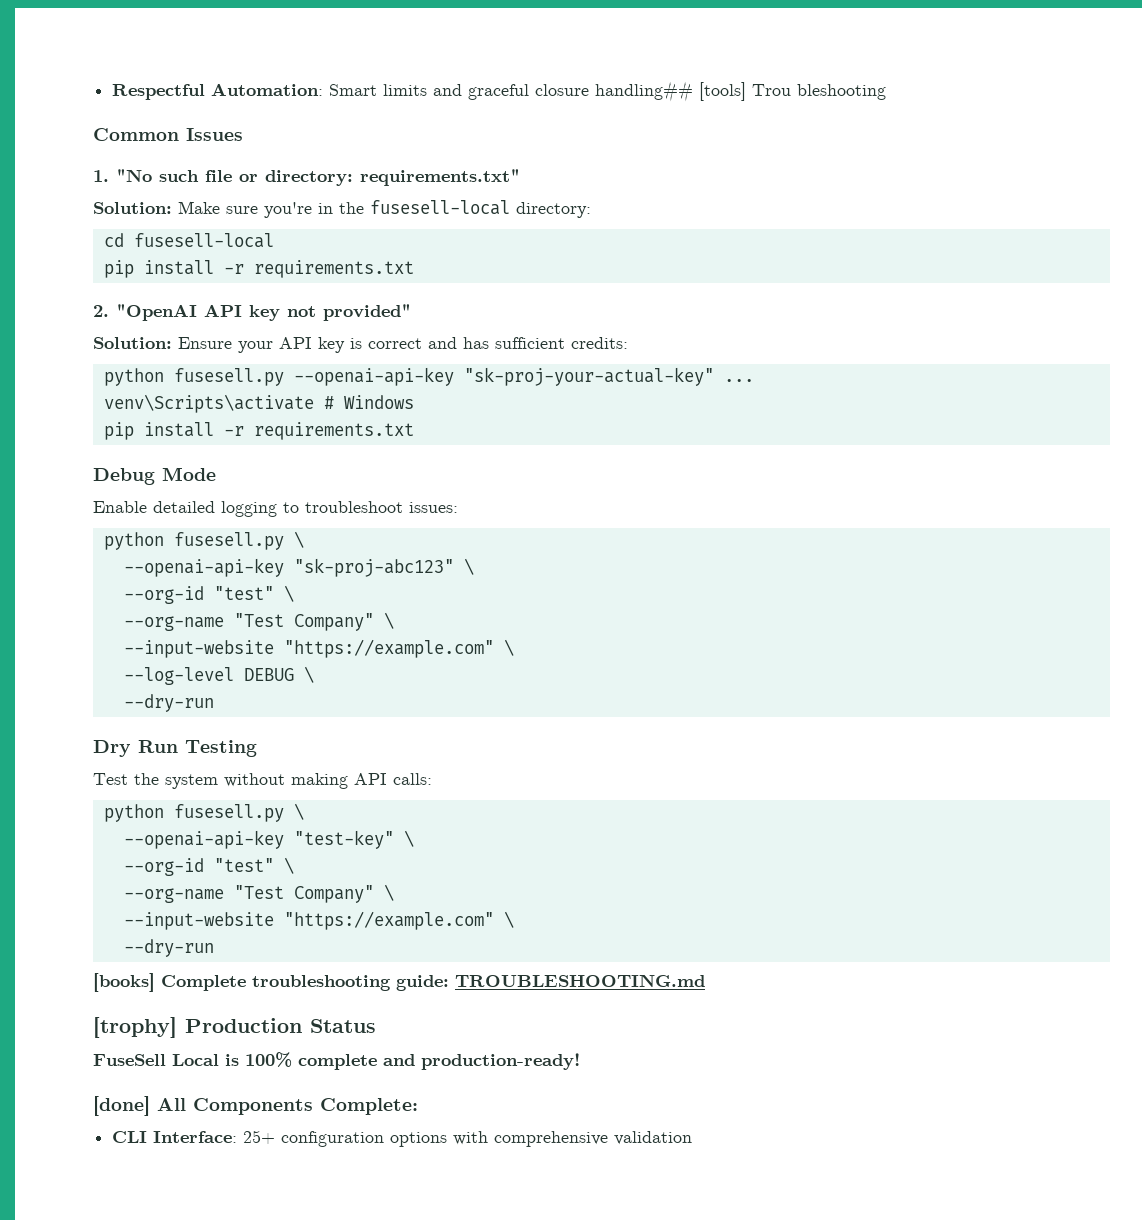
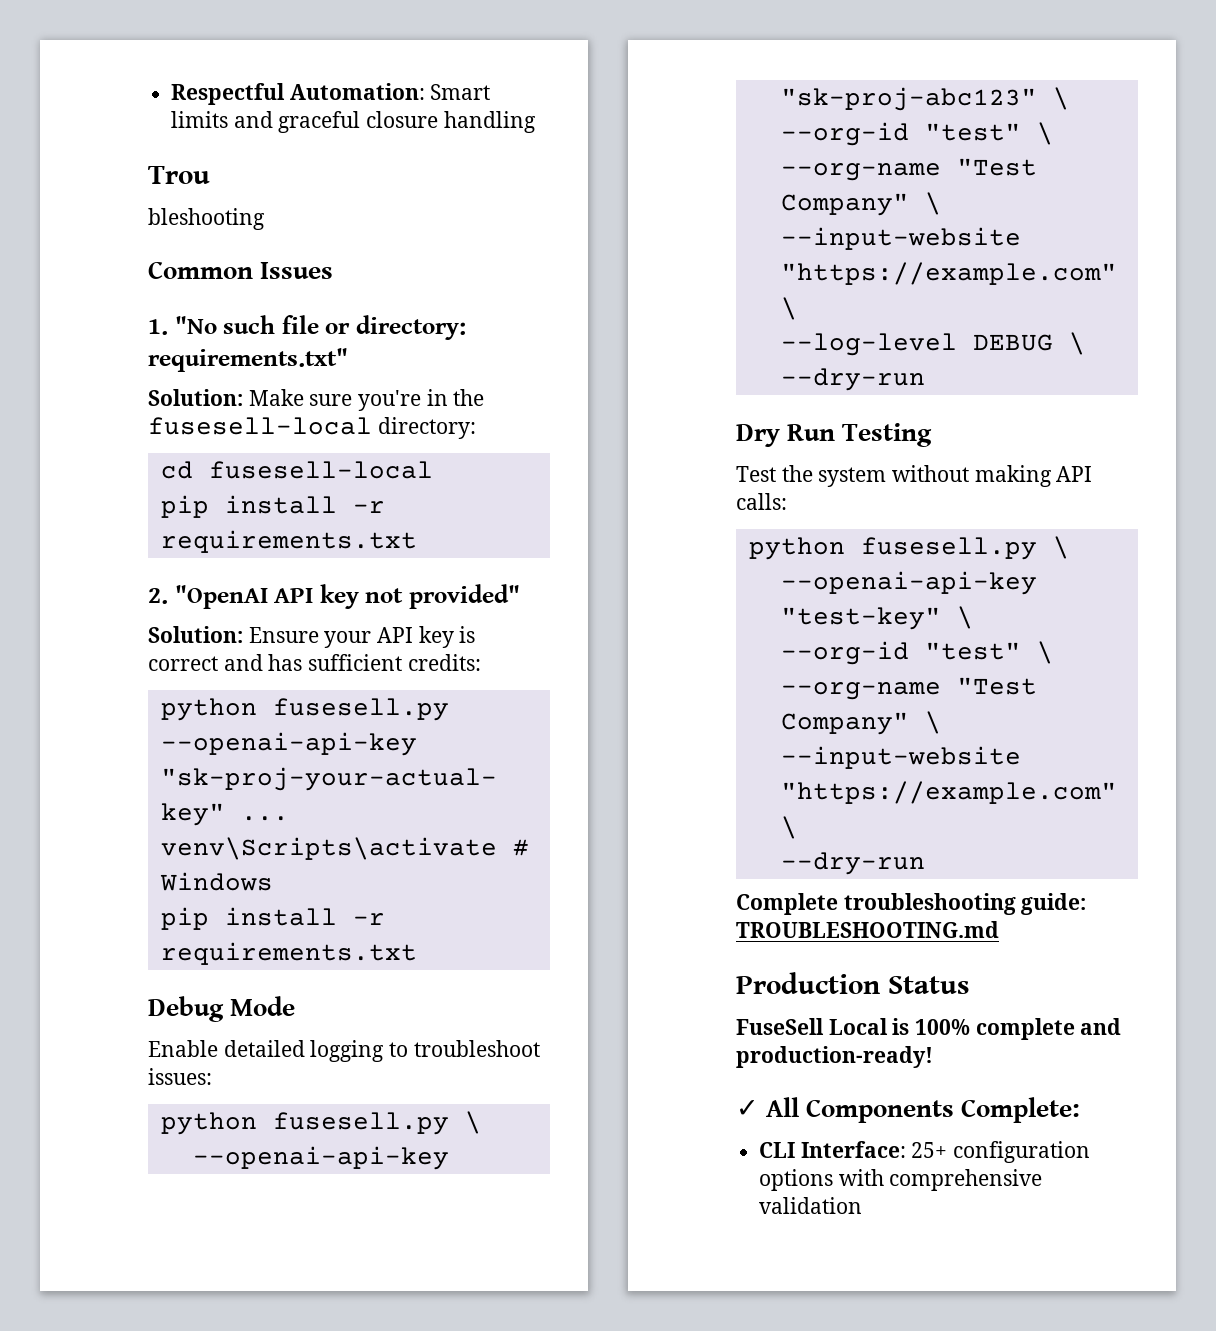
- Respectful Automation: Smart limits and graceful closure handling## [tools] Trou bleshooting
+ Respectful Automation: Smart limits and graceful closure handling
+ Trou
+ bleshooting
- [books] Complete troubleshooting guide: TROUBLESHOOTING.md
+ Complete troubleshooting guide: TROUBLESHOOTING.md
- [trophy] Production Status
+ Production Status
- [done] All Components Complete:
+ ✓ All Components Complete:

